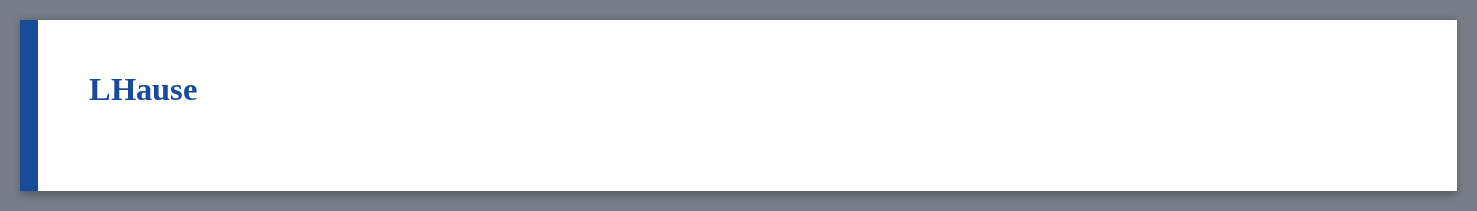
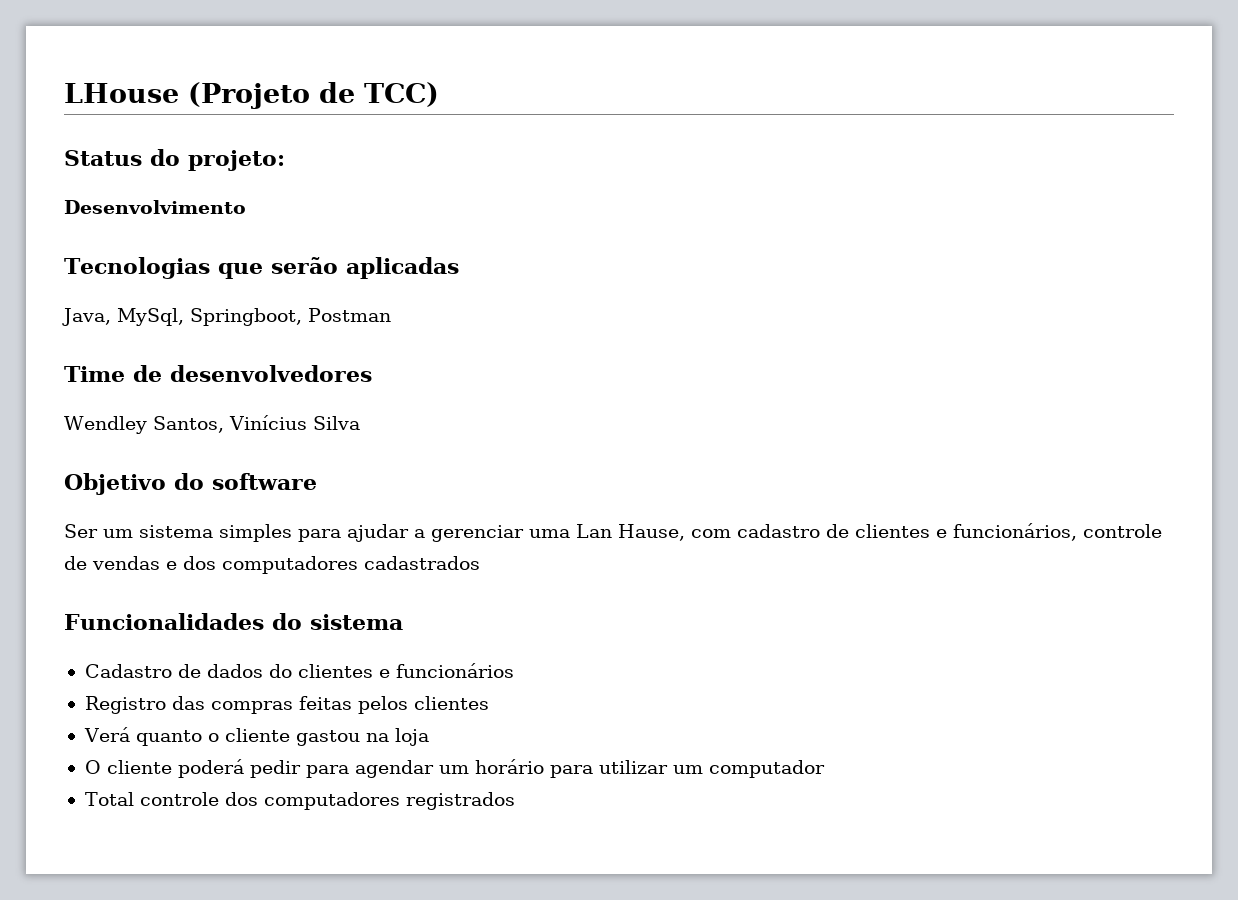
- LHause
+ LHouse (Projeto de TCC)
+ Status do projeto:
+ Desenvolvimento
+ Tecnologias que serão aplicadas
+ Java, MySql, Springboot, Postman
+ Time de desenvolvedores
+ Wendley Santos, Vinícius Silva
+ Objetivo do software
+ Ser um sistema simples para ajudar a gerenciar uma Lan Hause, com cadastro de clientes e funcionários, controle de vendas e dos computadores cadastrados
+ Funcionalidades do sistema
+ Cadastro de dados do clientes e funcionários
+ Registro das compras feitas pelos clientes
+ Verá quanto o cliente gastou na loja
+ O cliente poderá pedir para agendar um horário para utilizar um computador
+ Total controle dos computadores registrados

